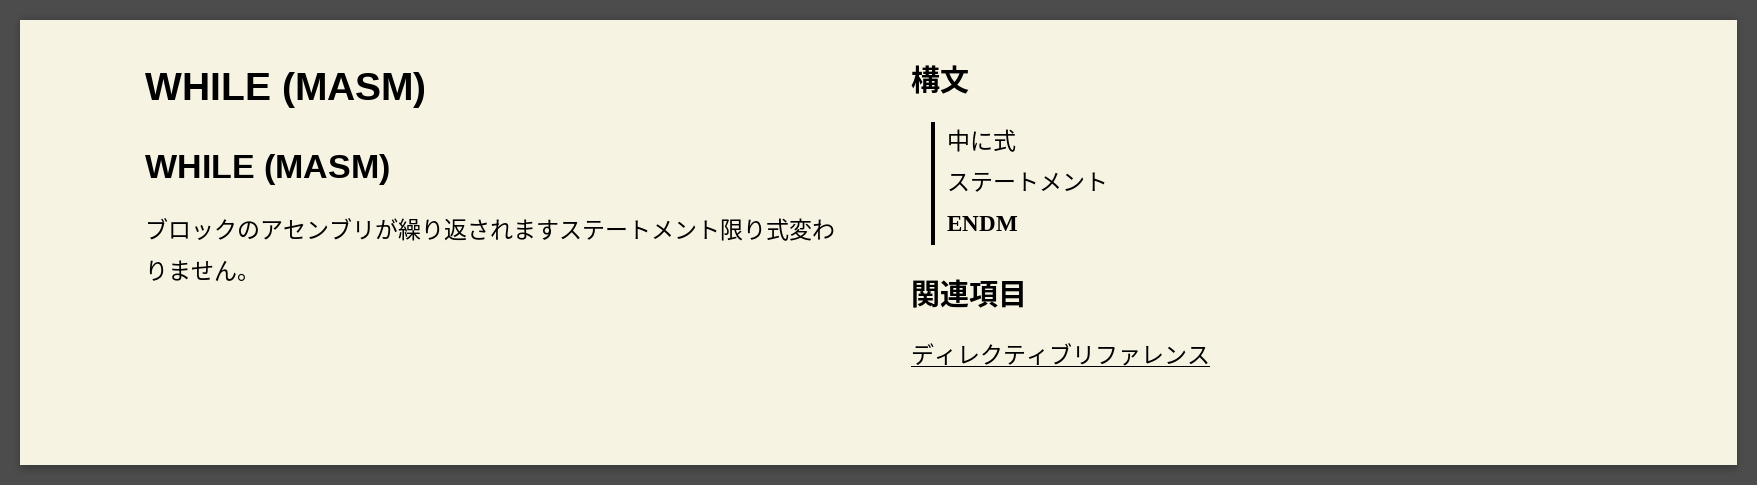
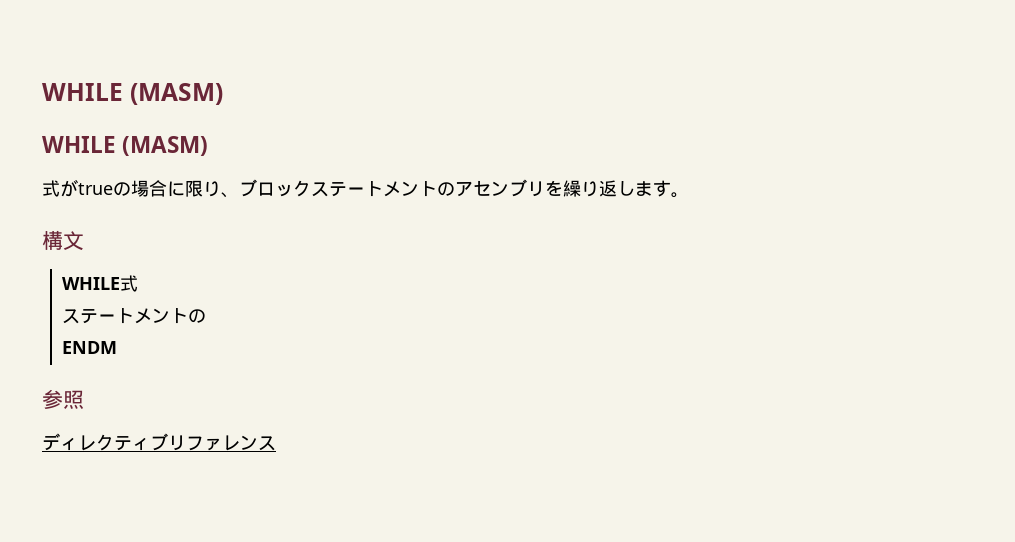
- ブロックのアセンブリが繰り返されますステートメント限り式変わりません。
+ 式がtrueの場合に限り、ブロックステートメントのアセンブリを繰り返します。
- 中に式
- ステートメント
+ WHILE式
+ ステートメントの
- 関連項目
+ 参照

